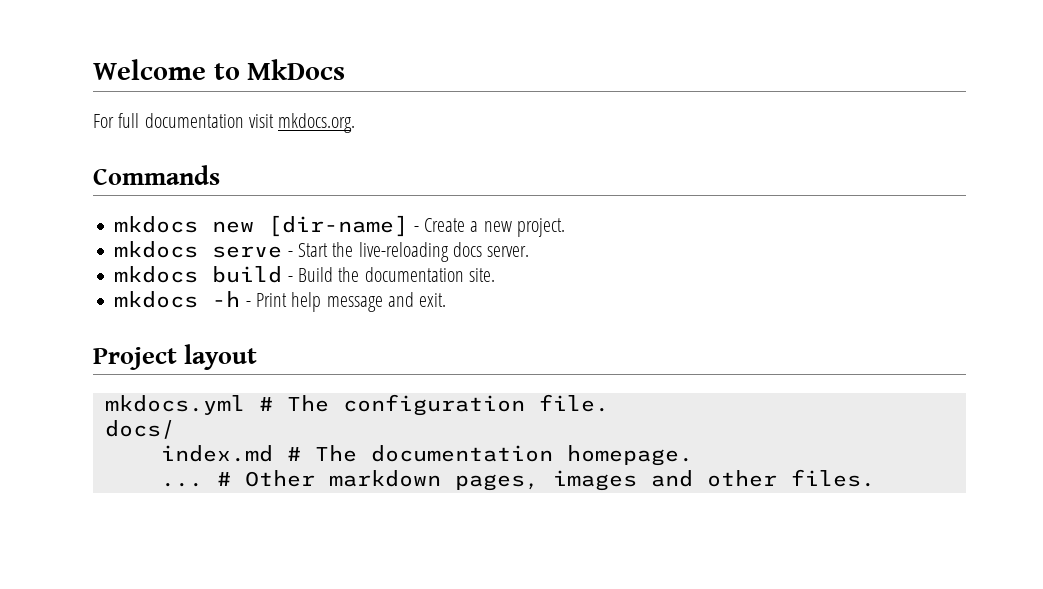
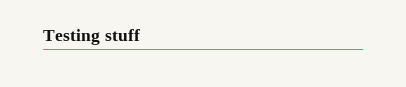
- Welcome to MkDocs
- For full documentation visit mkdocs.org.
- Commands
- mkdocs new [dir-name] - Create a new project.
- mkdocs serve - Start the live-reloading docs server.
- mkdocs build - Build the documentation site.
- mkdocs -h - Print help message and exit.
- Project layout
- mkdocs.yml # The configuration file.
- docs/
- index.md # The documentation homepage.
- ... # Other markdown pages, images and other files.
+ Testing stuff

